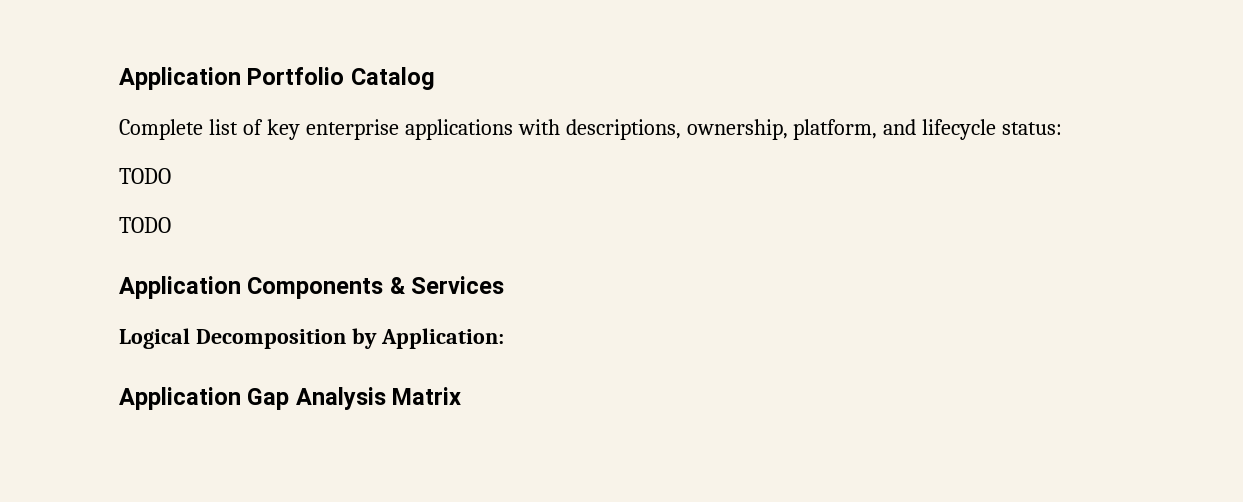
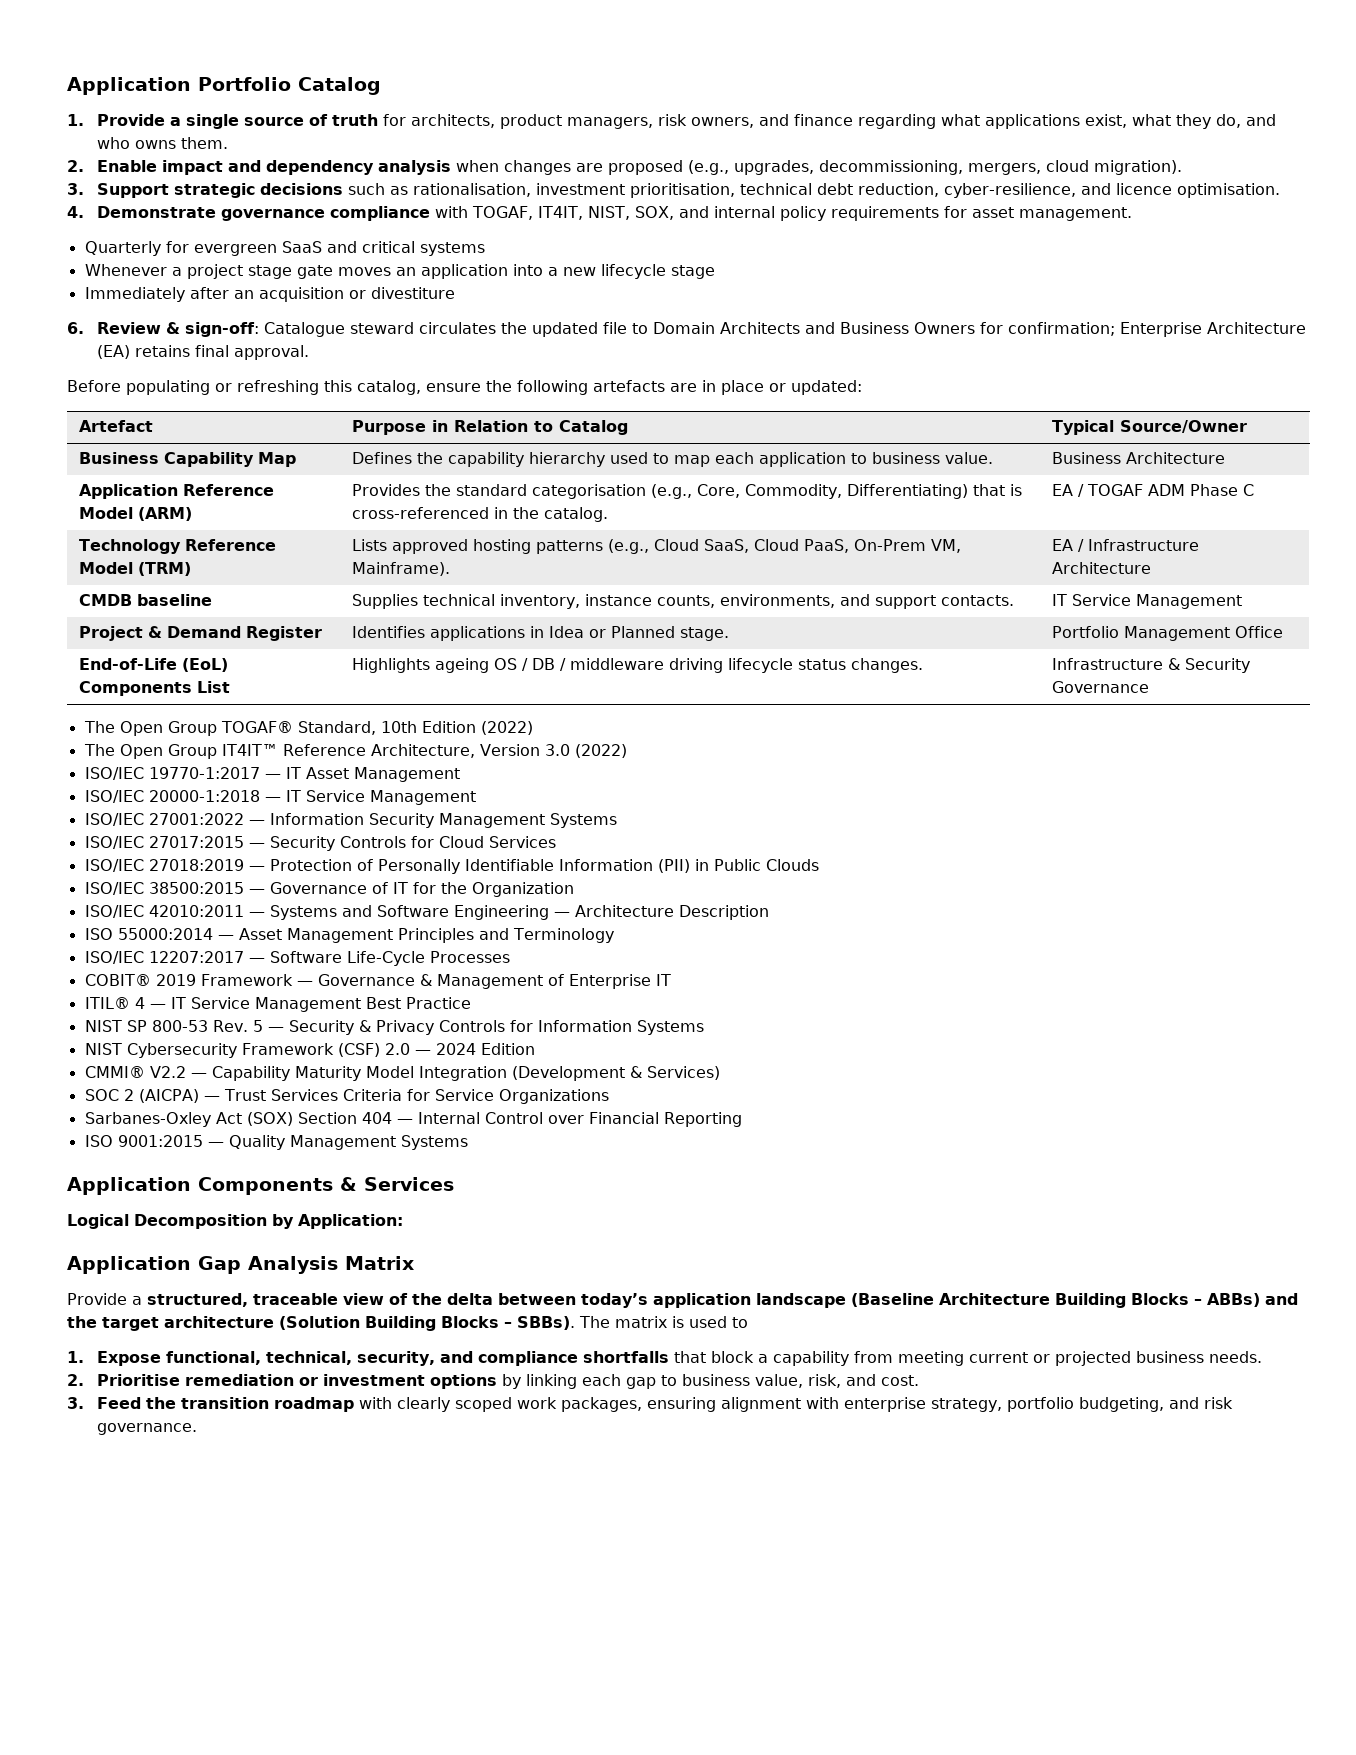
- Complete list of key enterprise applications with descriptions, ownership, platform, and lifecycle status:
- TODO
- TODO
+ 1. Provide a single source of truth for architects, product managers, risk owners, and finance regarding what applications exist, what they do, and who owns them.
+ 2. Enable impact and dependency analysis when changes are proposed (e.g., upgrades, decommissioning, mergers, cloud migration).
+ 3. Support strategic decisions such as rationalisation, investment prioritisation, technical debt reduction, cyber‑resilience, and licence optimisation.
+ 4. Demonstrate governance compliance with TOGAF, IT4IT, NIST, SOX, and internal policy requirements for asset management.
+ Quarterly for evergreen SaaS and critical systems
+ Whenever a project stage gate moves an application into a new lifecycle stage
+ Immediately after an acquisition or divestiture
+ 6. Review & sign‑off: Catalogue steward circulates the updated file to Domain Architects and Business Owners for confirmation; Enterprise Architecture (EA) retains final approval.
+ Before populating or refreshing this catalog, ensure the following artefacts are in place or updated:
+ Artefact | Purpose in Relation to Catalog | Typical Source/Owner
+ Business Capability Map | Defines the capability hierarchy used to map each application to business value. | Business Architecture
+ Application Reference Model (ARM) | Provides the standard categorisation (e.g., Core, Commodity, Differentiating) that is cross‑referenced in the catalog. | EA / TOGAF ADM Phase C
+ Technology Reference Model (TRM) | Lists approved hosting patterns (e.g., Cloud SaaS, Cloud PaaS, On‑Prem VM, Mainframe). | EA / Infrastructure Architecture
+ CMDB baseline | Supplies technical inventory, instance counts, environments, and support contacts. | IT Service Management
+ Project & Demand Register | Identifies applications in Idea or Planned stage. | Portfolio Management Office
+ End‑of‑Life (EoL) Components List | Highlights ageing OS / DB / middleware driving lifecycle status changes. | Infrastructure & Security Governance
+ The Open Group TOGAF® Standard, 10th Edition (2022)
+ The Open Group IT4IT™ Reference Architecture, Version 3.0 (2022)
+ ISO/IEC 19770‑1:2017 — IT Asset Management
+ ISO/IEC 20000‑1:2018 — IT Service Management
+ ISO/IEC 27001:2022 — Information Security Management Systems
+ ISO/IEC 27017:2015 — Security Controls for Cloud Services
+ ISO/IEC 27018:2019 — Protection of Personally Identifiable Information (PII) in Public Clouds
+ ISO/IEC 38500:2015 — Governance of IT for the Organization
+ ISO/IEC 42010:2011 — Systems and Software Engineering — Architecture Description
+ ISO 55000:2014 — Asset Management Principles and Terminology
+ ISO/IEC 12207:2017 — Software Life‑Cycle Processes
+ COBIT® 2019 Framework — Governance & Management of Enterprise IT
+ ITIL® 4 — IT Service Management Best Practice
+ NIST SP 800‑53 Rev. 5 — Security & Privacy Controls for Information Systems
+ NIST Cybersecurity Framework (CSF) 2.0 — 2024 Edition
+ CMMI® V2.2 — Capability Maturity Model Integration (Development & Services)
+ SOC 2 (AICPA) — Trust Services Criteria for Service Organizations
+ Sarbanes‑Oxley Act (SOX) Section 404 — Internal Control over Financial Reporting
+ ISO 9001:2015 — Quality Management Systems
+ Provide a structured, traceable view of the delta between today’s application landscape (Baseline Architecture Building Blocks – ABBs) and the target architecture (Solution Building Blocks – SBBs). The matrix is used to
+ 1. Expose functional, technical, security, and compliance shortfalls that block a capability from meeting current or projected business needs.
+ 2. Prioritise remediation or investment options by linking each gap to business value, risk, and cost.
+ 3. Feed the transition roadmap with clearly scoped work packages, ensuring alignment with enterprise strategy, portfolio budgeting, and risk governance.

